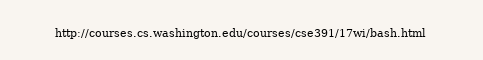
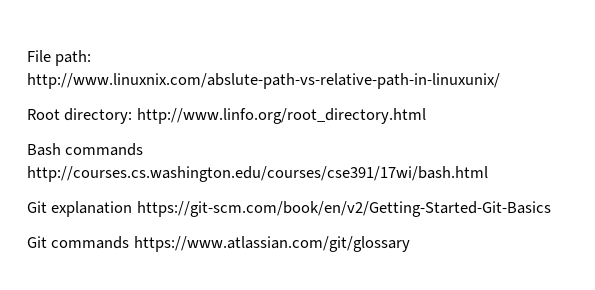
- http://courses.cs.washington.edu/courses/cse391/17wi/bash.html
+ File path: http://www.linuxnix.com/abslute-path-vs-relative-path-in-linuxunix/
+ Root directory: http://www.linfo.org/root_directory.html
+ Bash commands http://courses.cs.washington.edu/courses/cse391/17wi/bash.html
+ Git explanation https://git-scm.com/book/en/v2/Getting-Started-Git-Basics
+ Git commands https://www.atlassian.com/git/glossary

